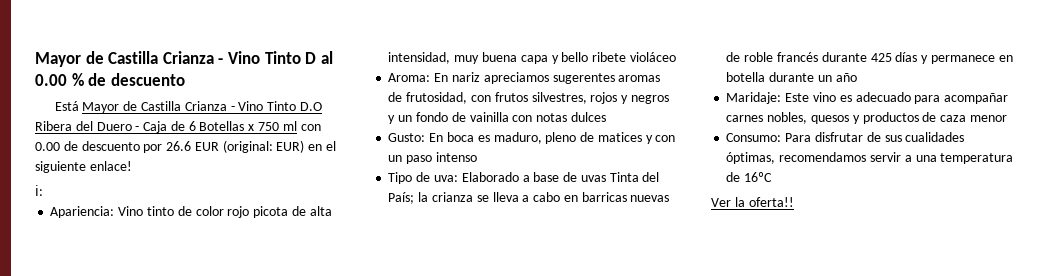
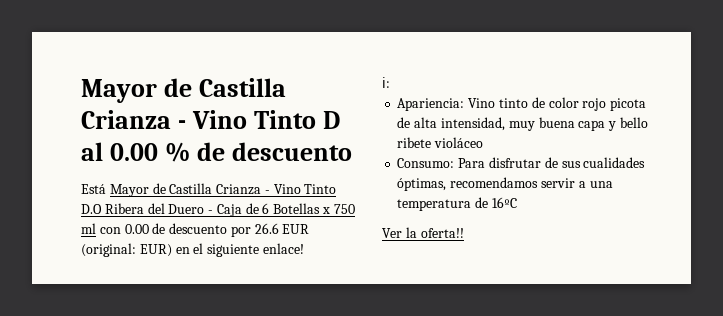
- Aroma: En nariz apreciamos sugerentes aromas de frutosidad, con frutos silvestres, rojos y negros y un fondo de vainilla con notas dulces
- Gusto: En boca es maduro, pleno de matices y con un paso intenso
- Tipo de uva: Elaborado a base de uvas Tinta del País; la crianza se lleva a cabo en barricas nuevas de roble francés durante 425 días y permanece en botella durante un año
- Maridaje: Este vino es adecuado para acompañar carnes nobles, quesos y productos de caza menor

